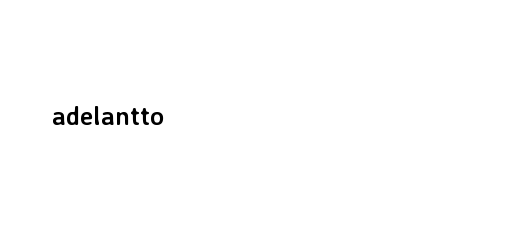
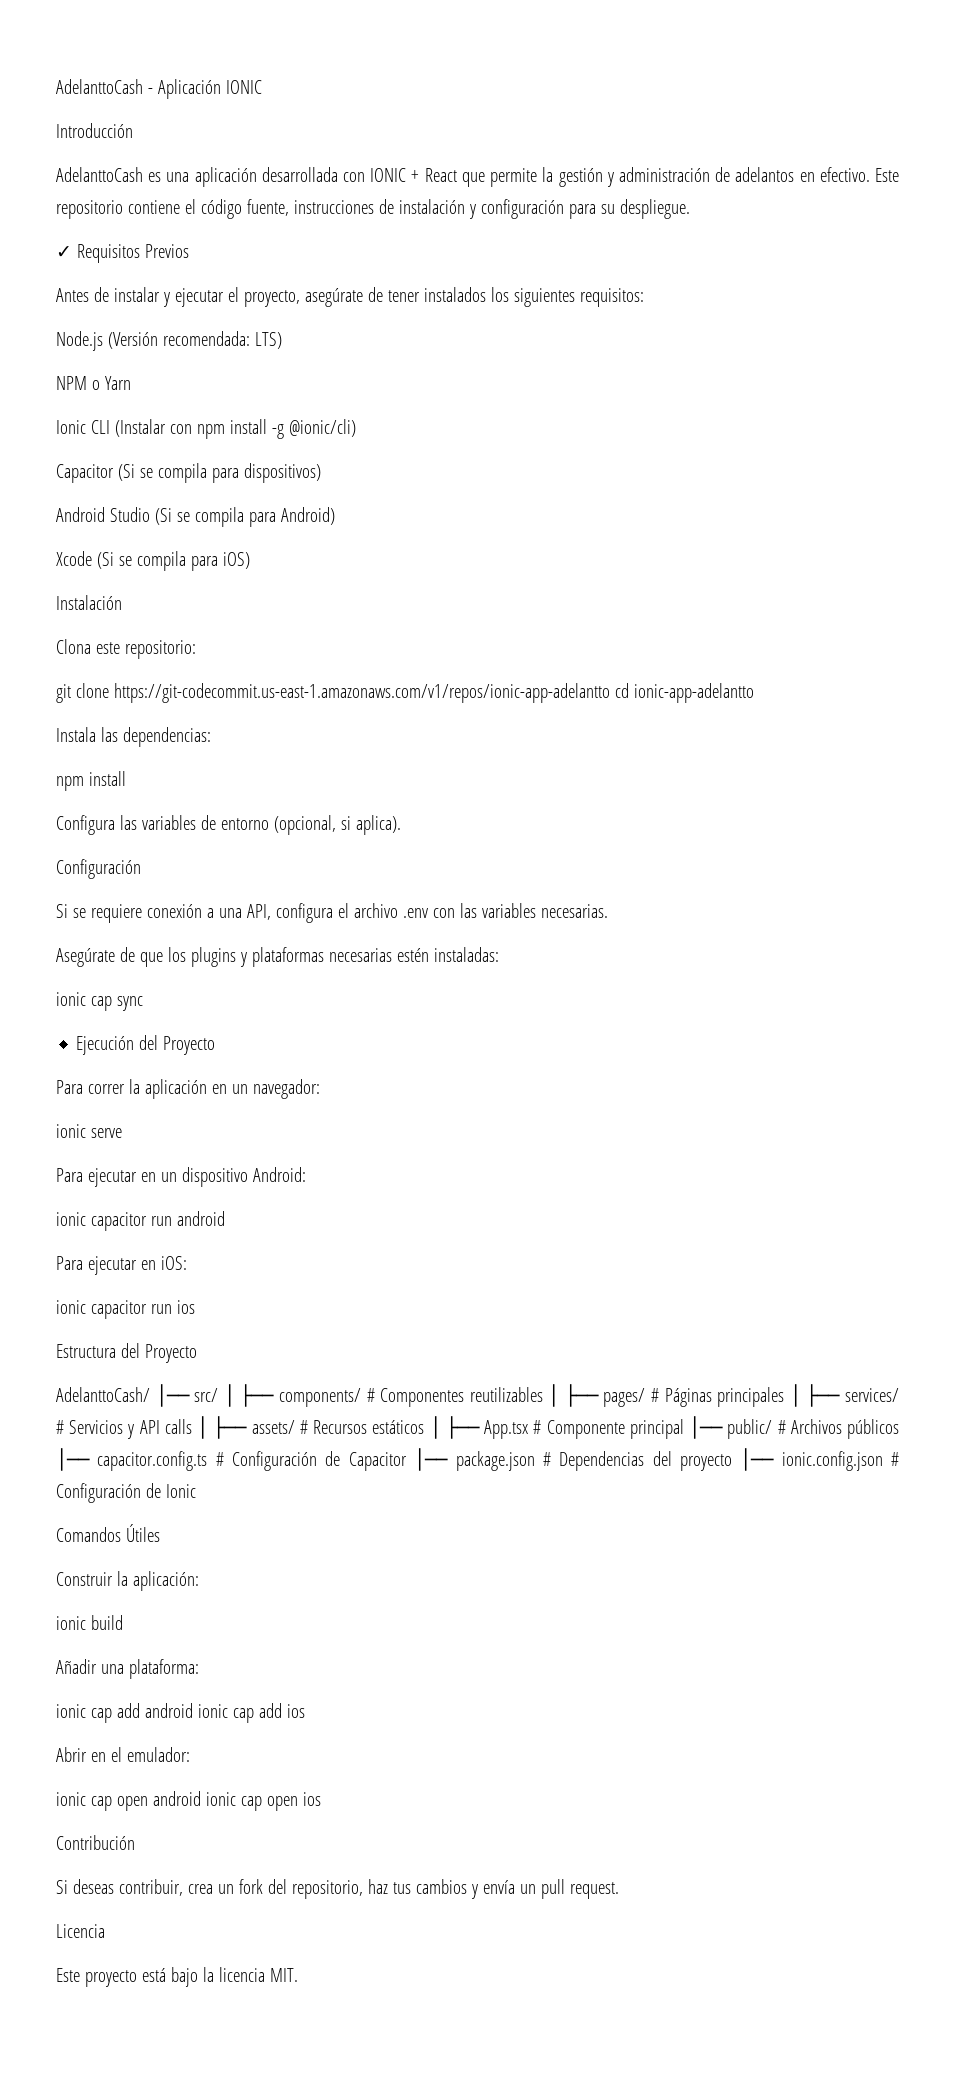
- adelantto
+ AdelanttoCash - Aplicación IONIC
+ Introducción
+ AdelanttoCash es una aplicación desarrollada con IONIC + React que permite la gestión y administración de adelantos en efectivo. Este repositorio contiene el código fuente, instrucciones de instalación y configuración para su despliegue.
+ ✓ Requisitos Previos
+ Antes de instalar y ejecutar el proyecto, asegúrate de tener instalados los siguientes requisitos:
+ Node.js (Versión recomendada: LTS)
+ NPM o Yarn
+ Ionic CLI (Instalar con npm install -g @ionic/cli)
+ Capacitor (Si se compila para dispositivos)
+ Android Studio (Si se compila para Android)
+ Xcode (Si se compila para iOS)
+ Instalación
+ Clona este repositorio:
+ git clone https://git-codecommit.us-east-1.amazonaws.com/v1/repos/ionic-app-adelantto cd ionic-app-adelantto
+ Instala las dependencias:
+ npm install
+ Configura las variables de entorno (opcional, si aplica).
+ Configuración
+ Si se requiere conexión a una API, configura el archivo .env con las variables necesarias.
+ Asegúrate de que los plugins y plataformas necesarias estén instaladas:
+ ionic cap sync
+ Ejecución del Proyecto
+ Para correr la aplicación en un navegador:
+ ionic serve
+ Para ejecutar en un dispositivo Android:
+ ionic capacitor run android
+ Para ejecutar en iOS:
+ ionic capacitor run ios
+ Estructura del Proyecto
+ AdelanttoCash/ │── src/ │ ├── components/ # Componentes reutilizables │ ├── pages/ # Páginas principales │ ├── services/ # Servicios y API calls │ ├── assets/ # Recursos estáticos │ ├── App.tsx # Componente principal │── public/ # Archivos públicos │── capacitor.config.ts # Configuración de Capacitor │── package.json # Dependencias del proyecto │── ionic.config.json # Configuración de Ionic
+ Comandos Útiles
+ Construir la aplicación:
+ ionic build
+ Añadir una plataforma:
+ ionic cap add android ionic cap add ios
+ Abrir en el emulador:
+ ionic cap open android ionic cap open ios
+ Contribución
+ Si deseas contribuir, crea un fork del repositorio, haz tus cambios y envía un pull request.
+ Licencia
+ Este proyecto está bajo la licencia MIT.

